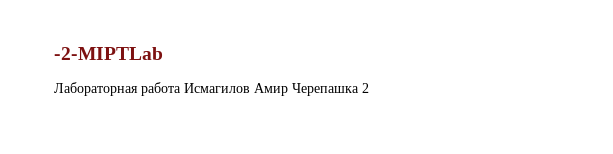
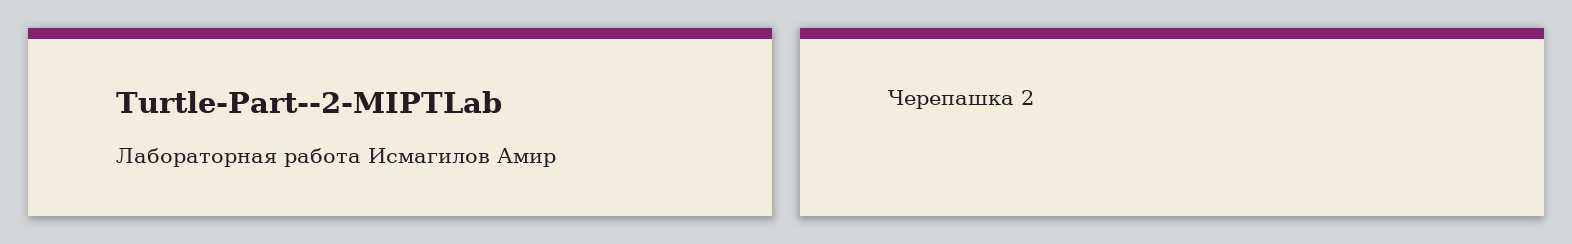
- -2-MIPTLab
+ Turtle-Part--2-MIPTLab

